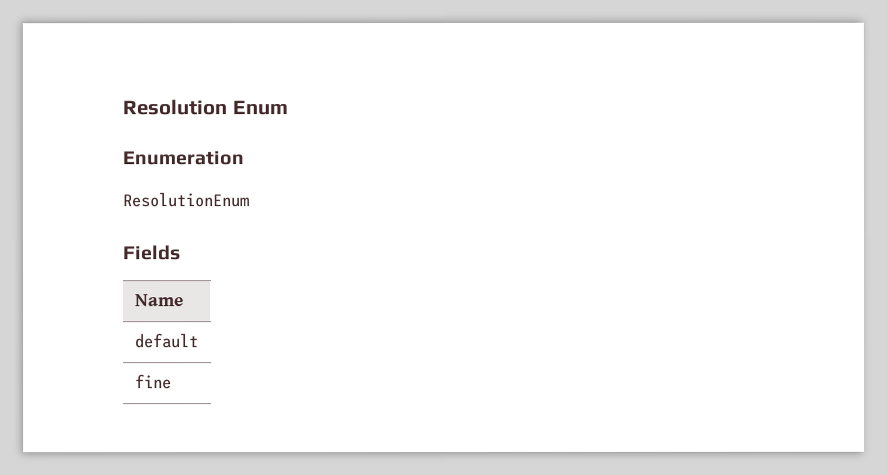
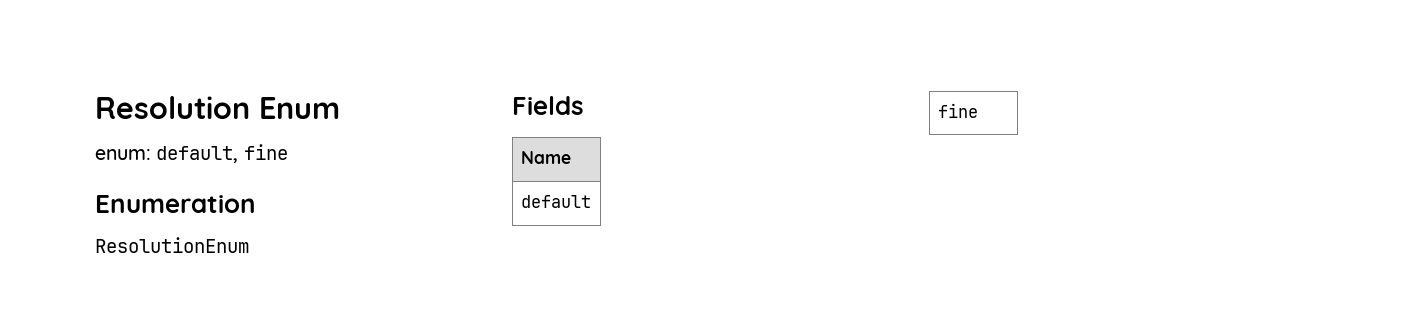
+ enum: default, fine

